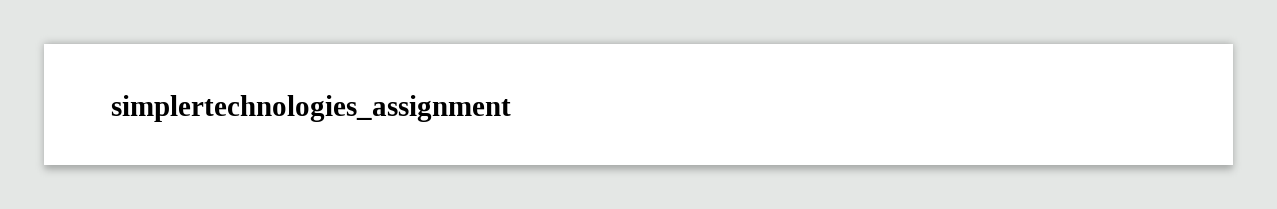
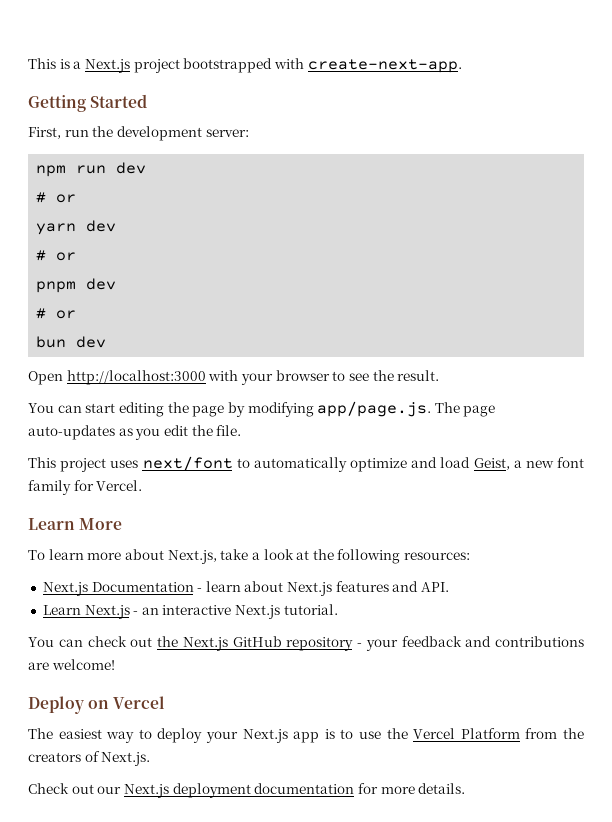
- simplertechnologies_assignment
+ This is a Next.js project bootstrapped with create-next-app.
+ Getting Started
+ First, run the development server:
+ npm run dev
+ # or
+ yarn dev
+ # or
+ pnpm dev
+ # or
+ bun dev
+ Open http://localhost:3000 with your browser to see the result.
+ You can start editing the page by modifying app/page.js. The page auto-updates as you edit the file.
+ This project uses next/font to automatically optimize and load Geist, a new font family for Vercel.
+ Learn More
+ To learn more about Next.js, take a look at the following resources:
+ Next.js Documentation - learn about Next.js features and API.
+ Learn Next.js - an interactive Next.js tutorial.
+ You can check out the Next.js GitHub repository - your feedback and contributions are welcome!
+ Deploy on Vercel
+ The easiest way to deploy your Next.js app is to use the Vercel Platform from the creators of Next.js.
+ Check out our Next.js deployment documentation for more details.

